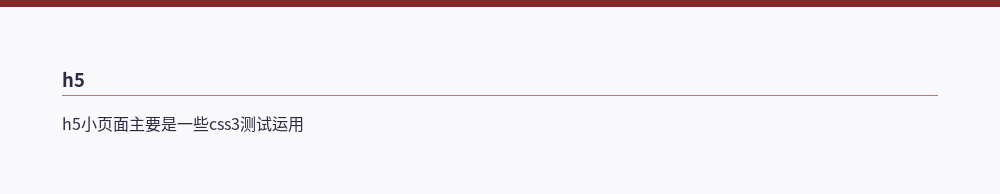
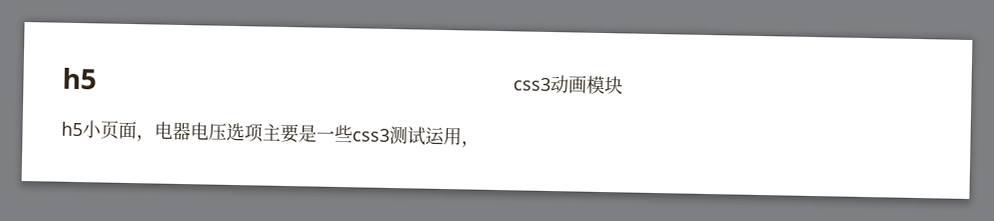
- h5小页面主要是一些css3测试运用
+ h5小页面，电器电压选项主要是一些css3测试运用，css3动画模块

